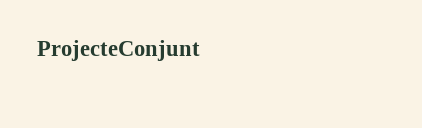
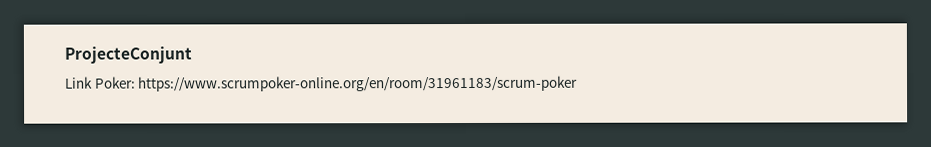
+ Link Poker: https://www.scrumpoker-online.org/en/room/31961183/scrum-poker

